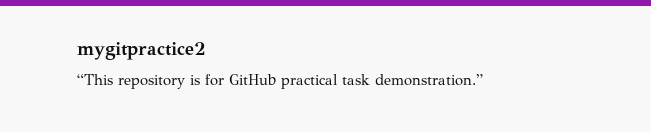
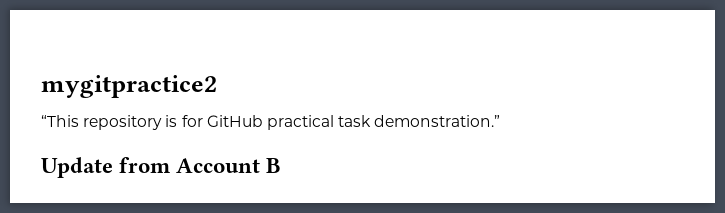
+ Update from Account B

